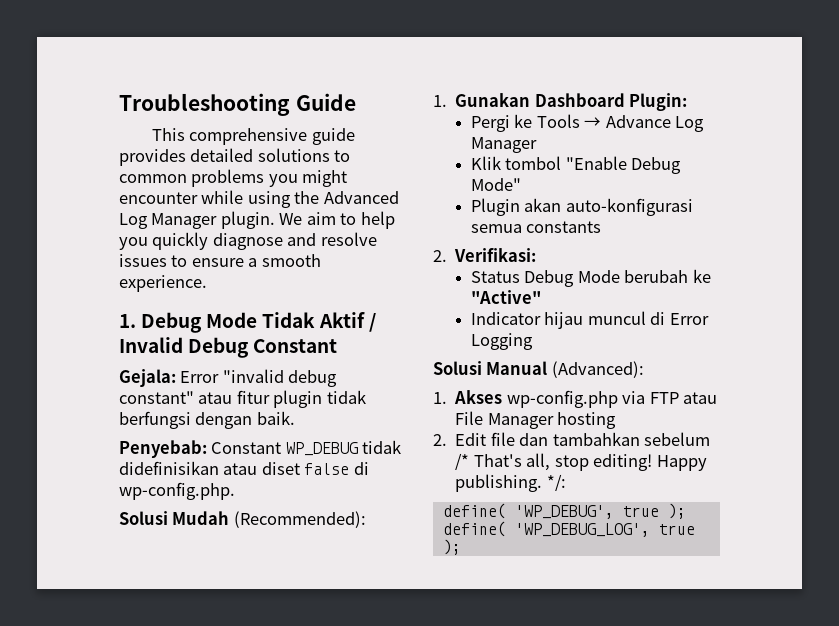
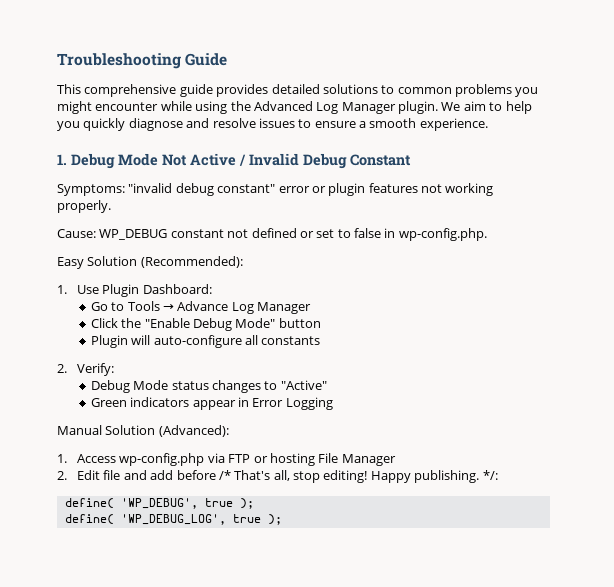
- 1. Debug Mode Tidak Aktif / Invalid Debug Constant
+ 1. Debug Mode Not Active / Invalid Debug Constant
- Gejala: Error "invalid debug constant" atau fitur plugin tidak berfungsi dengan baik.
- Penyebab: Constant WP_DEBUG tidak didefinisikan atau diset false di wp-config.php.
+ Symptoms: "invalid debug constant" error or plugin features not working properly.
+ Cause: WP_DEBUG constant not defined or set to false in wp-config.php.
- Solusi Mudah (Recommended):
+ Easy Solution (Recommended):
- 1. Gunakan Dashboard Plugin:
- Pergi ke Tools → Advance Log Manager
+ 1. Use Plugin Dashboard:
+ Go to Tools → Advance Log Manager
- Klik tombol "Enable Debug Mode"
- Plugin akan auto-konfigurasi semua constants
+ Click the "Enable Debug Mode" button
+ Plugin will auto-configure all constants
- 2. Verifikasi:
- Status Debug Mode berubah ke "Active"
- Indicator hijau muncul di Error Logging
+ 2. Verify:
+ Debug Mode status changes to "Active"
+ Green indicators appear in Error Logging
- Solusi Manual (Advanced):
+ Manual Solution (Advanced):
- 1. Akses wp-config.php via FTP atau File Manager hosting
+ 1. Access wp-config.php via FTP or hosting File Manager
- 2. Edit file dan tambahkan sebelum /* That's all, stop editing!
+ 2. Edit file and add before /* That's all, stop editing!

